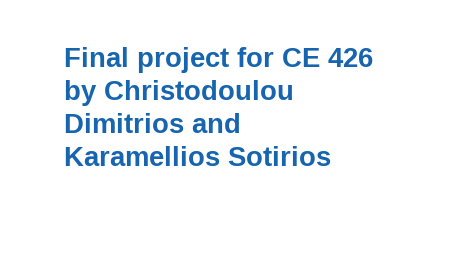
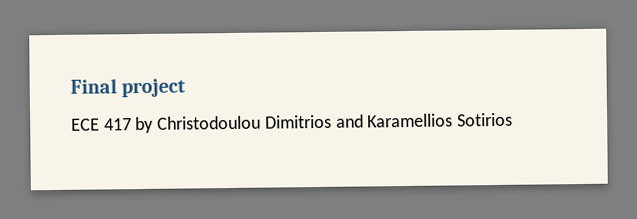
- Final project for CE 426 by Christodoulou Dimitrios and Karamellios Sotirios
+ Final project
+ ECE 417 by Christodoulou Dimitrios and Karamellios Sotirios

